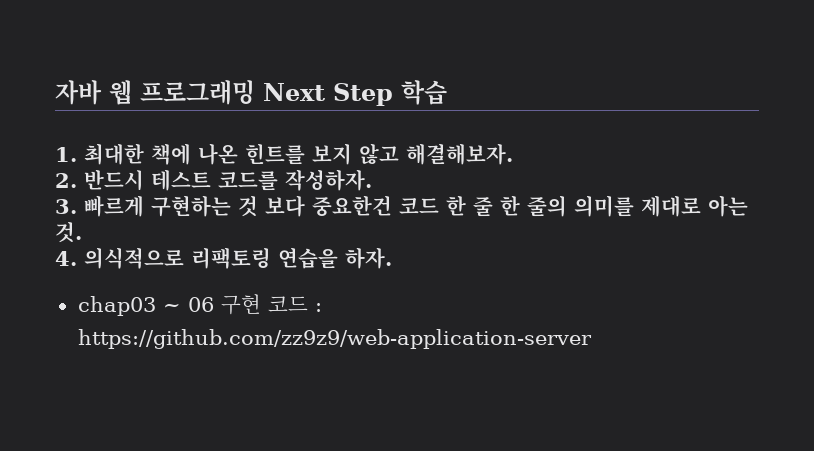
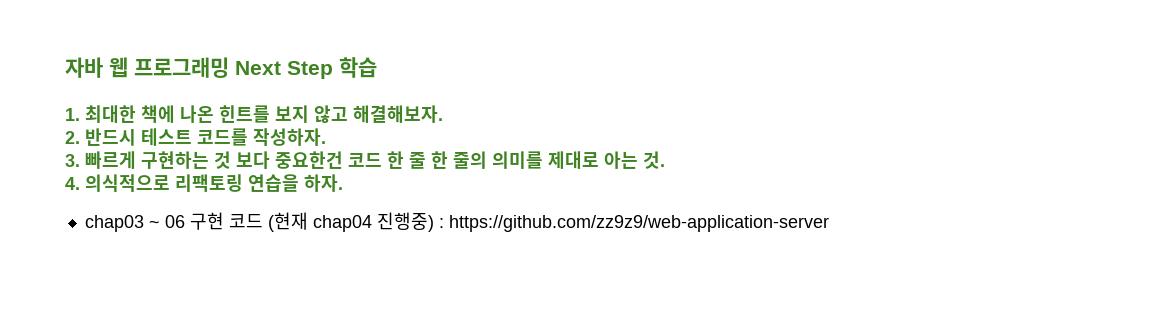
- chap03 ~ 06 구현 코드 : https://github.com/zz9z9/web-application-server
+ chap03 ~ 06 구현 코드 (현재 chap04 진행중) : https://github.com/zz9z9/web-application-server

